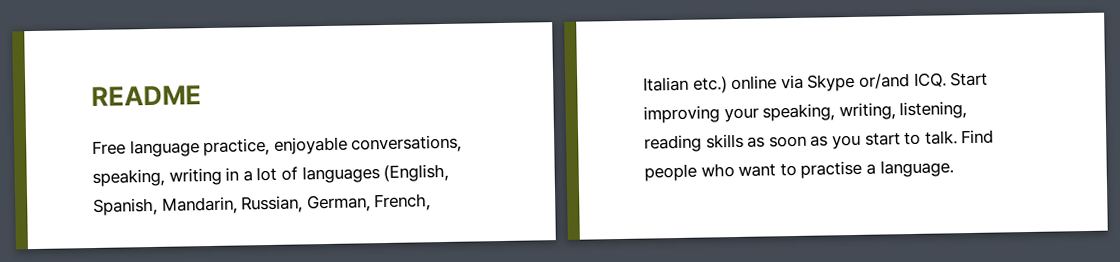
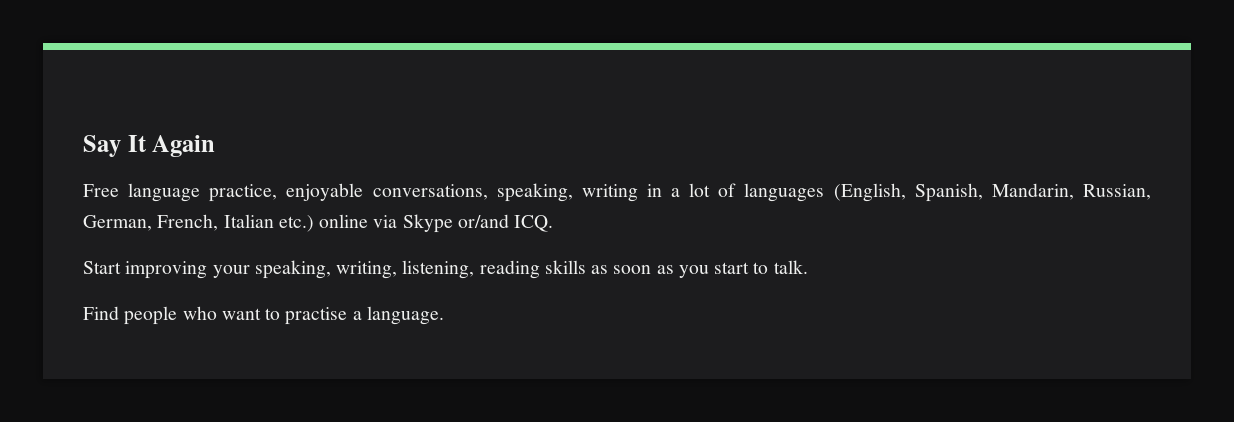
- README
+ Say It Again
- Free language practice, enjoyable conversations, speaking, writing in a lot of languages (English, Spanish, Mandarin, Russian, German, French, Italian etc.) online via Skype or/and ICQ. Start improving your speaking, writing, listening, reading skills as soon as you start to talk. Find people who want to practise a language.
+ Free language practice, enjoyable conversations, speaking, writing in a lot of languages (English, Spanish, Mandarin, Russian, German, French, Italian etc.) online via Skype or/and ICQ.
+ Start improving your speaking, writing, listening, reading skills as soon as you start to talk.
+ Find people who want to practise a language.

